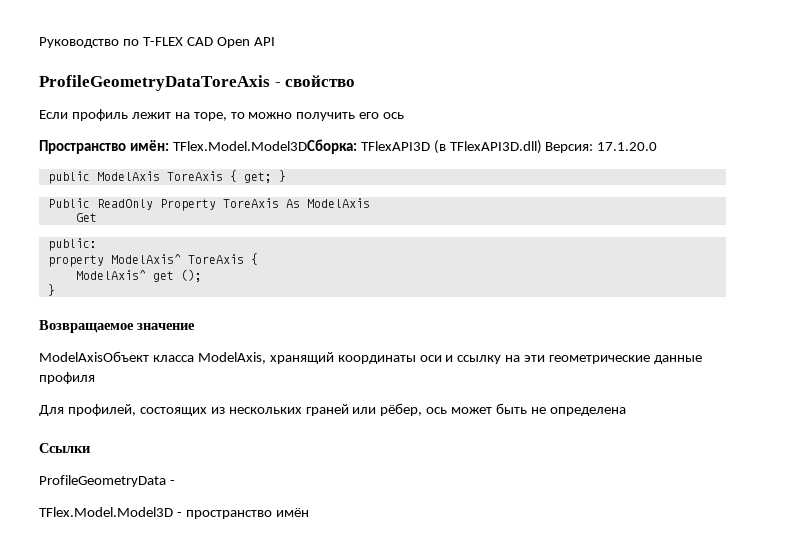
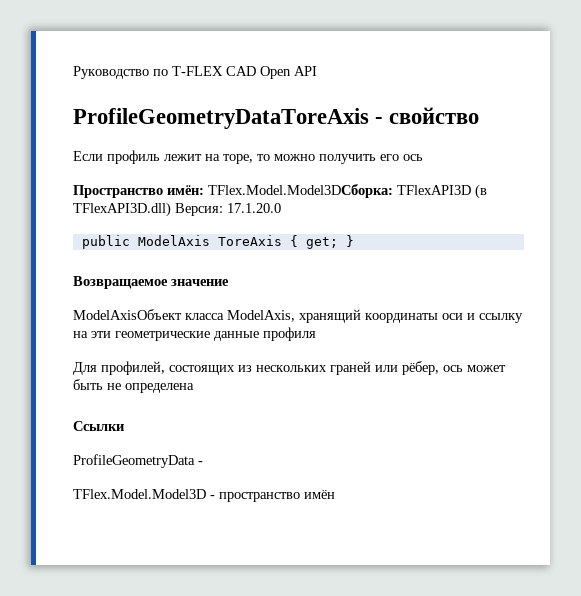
- Public ReadOnly Property ToreAxis As ModelAxis
- Get
- public:
- property ModelAxis^ ToreAxis {
- ModelAxis^ get ();
- }

